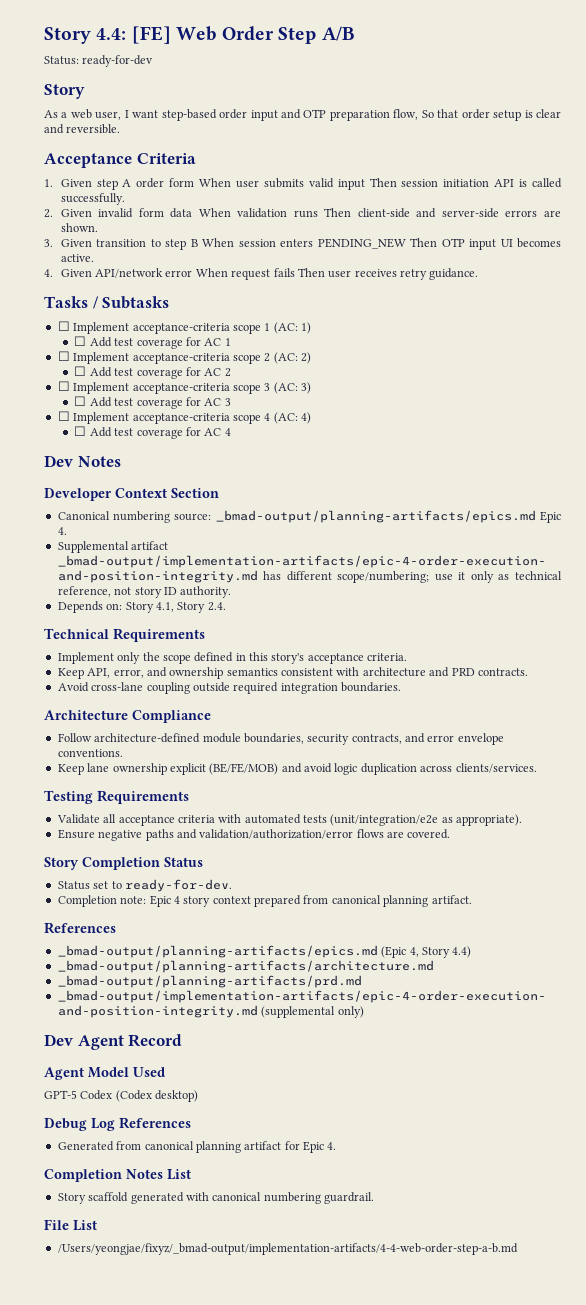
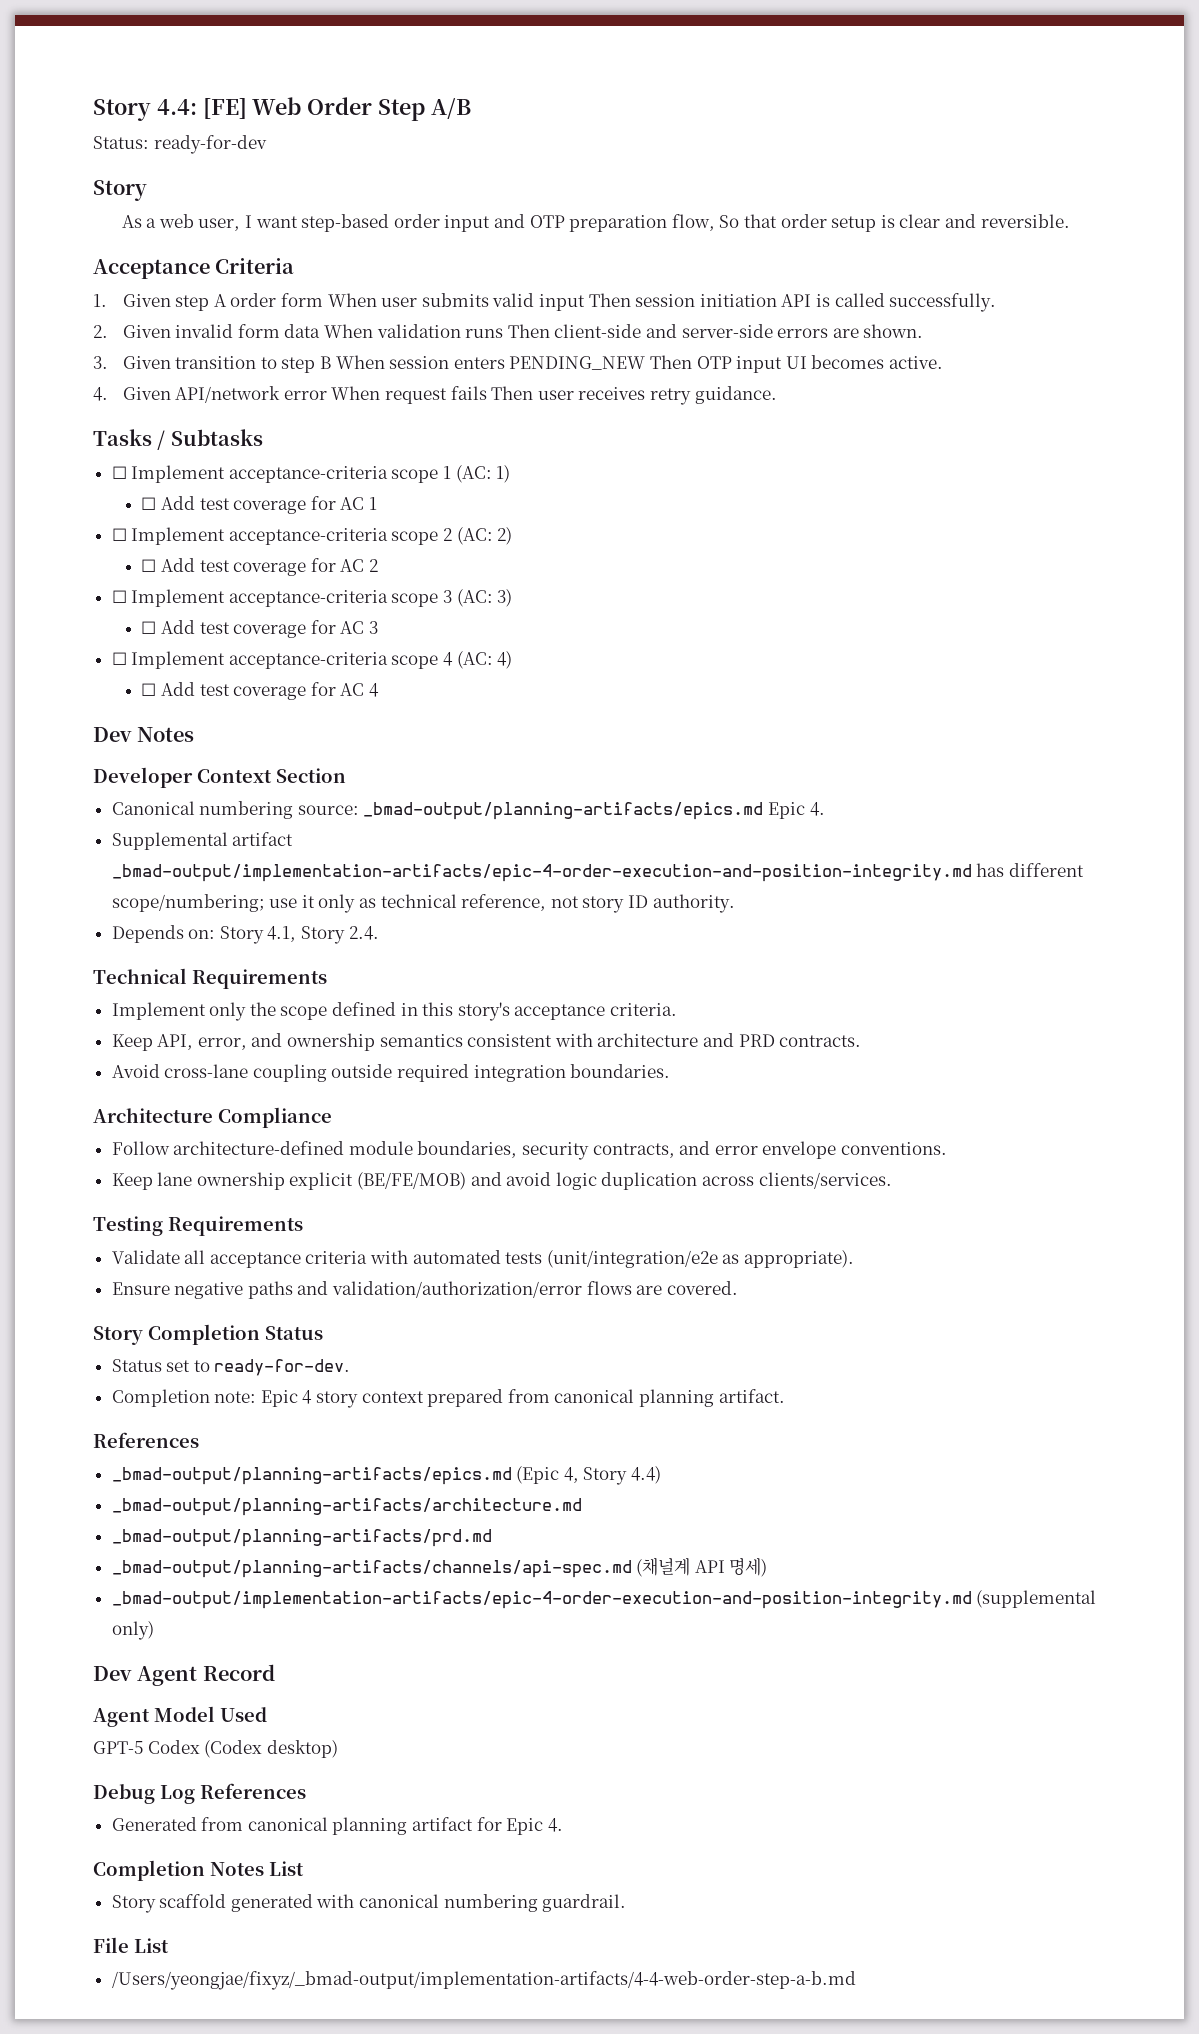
+ _bmad-output/planning-artifacts/channels/api-spec.md (채널계 API 명세)

